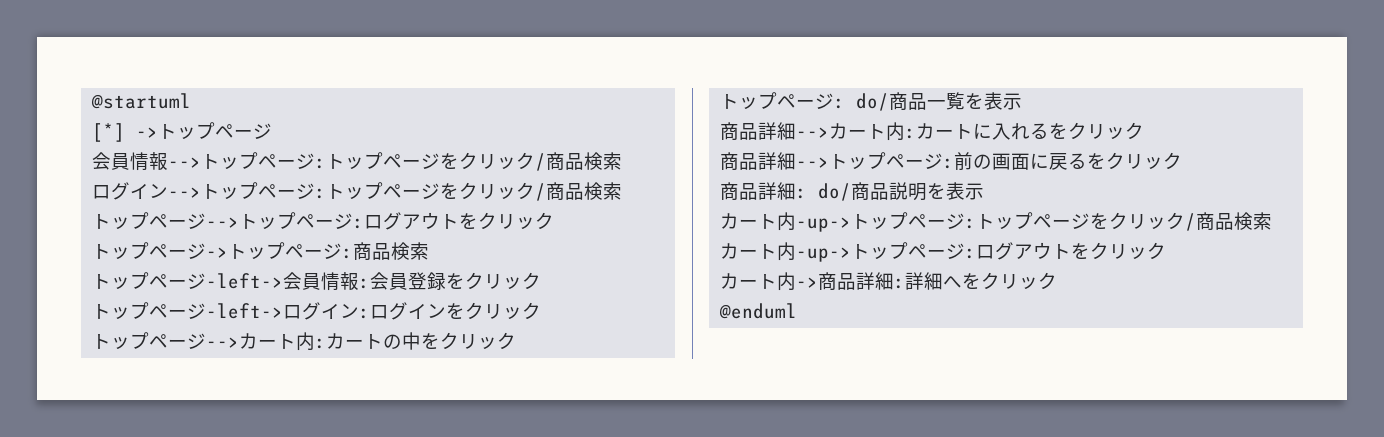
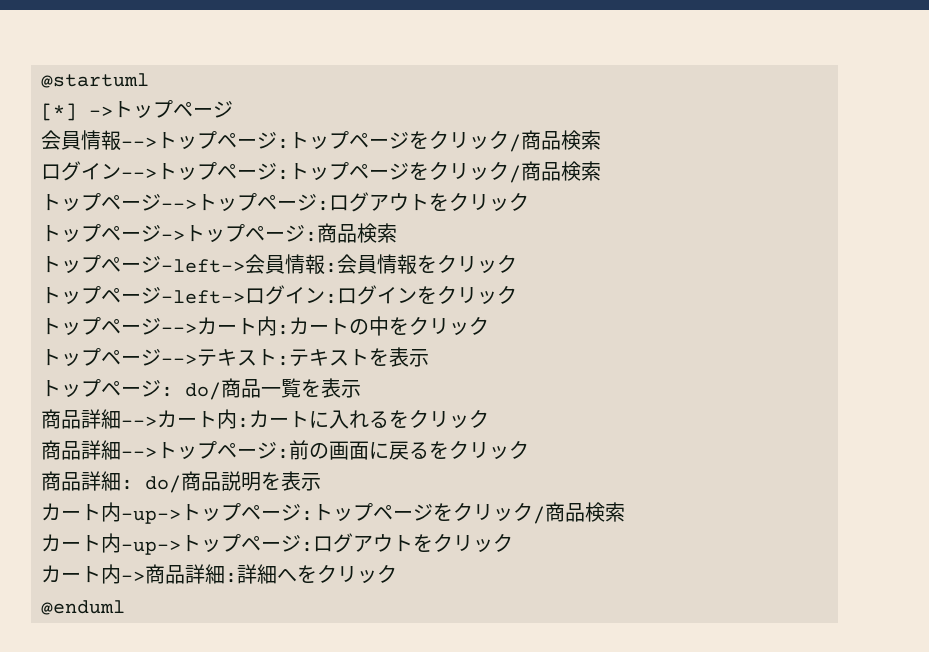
- トップページ-left->会員情報:会員登録をクリック
+ トップぺージ-left->会員情報:会員情報をクリック
+ トップページ-->テキスト:テキストを表示

